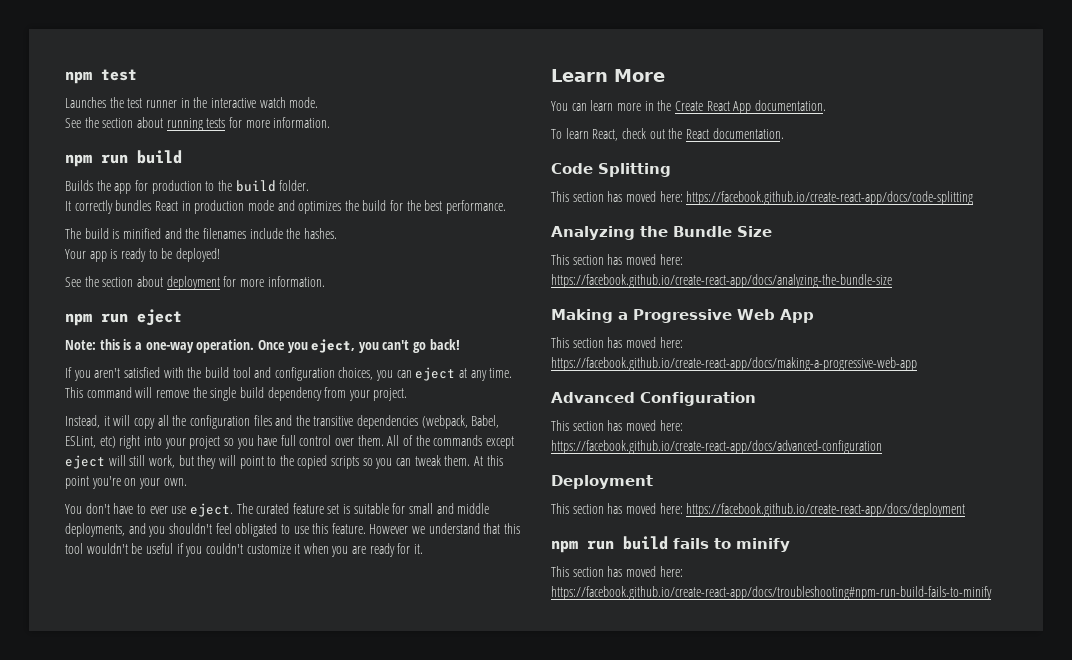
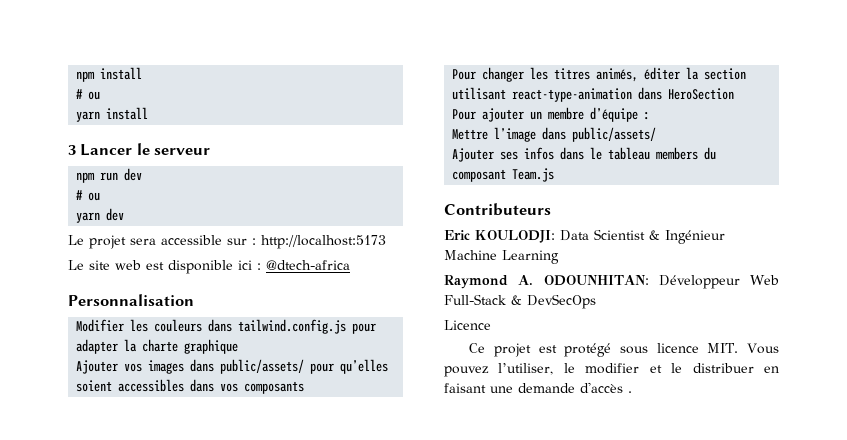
- npm test
- Launches the test runner in the interactive watch mode.
- See the section about running tests for more information.
- npm run build
- Builds the app for production to the build folder.
- It correctly bundles React in production mode and optimizes the build for the best performance.
- The build is minified and the filenames include the hashes.
- Your app is ready to be deployed!
- See the section about deployment for more information.
- npm run eject
- Note: this is a one-way operation. Once you eject, you can't go back!
- If you aren't satisfied with the build tool and configuration choices, you can eject at any time. This command will remove the single build dependency from your project.
- Instead, it will copy all the configuration files and the transitive dependencies (webpack, Babel, ESLint, etc) right into your project so you have full control over them. All of the commands except eject will still work, but they will point to the copied scripts so you can tweak them. At this point you're on your own.
- You don't have to ever use eject. The curated feature set is suitable for small and middle deployments, and you shouldn't feel obligated to use this feature. However we understand that this tool wouldn't be useful if you couldn't customize it when you are ready for it.
- Learn More
- You can learn more in the Create React App documentation.
- To learn React, check out the React documentation.
- Code Splitting
- This section has moved here: https://facebook.github.io/create-react-app/docs/code-splitting
- Analyzing the Bundle Size
- This section has moved here: https://facebook.github.io/create-react-app/docs/analyzing-the-bundle-size
- Making a Progressive Web App
- This section has moved here: https://facebook.github.io/create-react-app/docs/making-a-progressive-web-app
- Advanced Configuration
- This section has moved here: https://facebook.github.io/create-react-app/docs/advanced-configuration
- Deployment
- This section has moved here: https://facebook.github.io/create-react-app/docs/deployment
- npm run build fails to minify
- This section has moved here: https://facebook.github.io/create-react-app/docs/troubleshooting#npm-run-build-fails-to-minify
+ npm install
+ # ou
+ yarn install
+ 3 Lancer le serveur
+ npm run dev
+ # ou
+ yarn dev
+ Le projet sera accessible sur : http://localhost:5173
+ Le site web est disponible ici : @dtech-africa
+ Personnalisation
+ Modifier les couleurs dans tailwind.config.js pour adapter la charte graphique
+ Ajouter vos images dans public/assets/ pour qu’elles soient accessibles dans vos composants
+ Pour changer les titres animés, éditer la section utilisant react-type-animation dans HeroSection
+ Pour ajouter un membre d’équipe :
+ Mettre l’image dans public/assets/
+ Ajouter ses infos dans le tableau members du composant Team.js
+ Contributeurs
+ Eric KOULODJI: Data Scientist & Ingénieur Machine Learning
+ Raymond A. ODOUNHITAN: Développeur Web Full-Stack & DevSecOps
+ Licence
+ Ce projet est protégé sous licence MIT. Vous pouvez l’utiliser, le modifier et le distribuer en faisant une demande d'accès .

